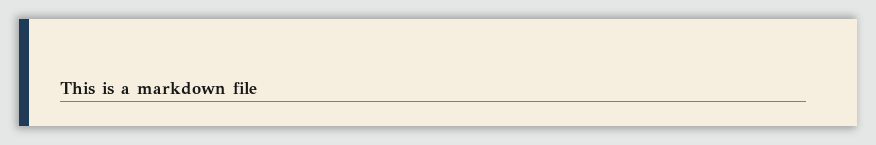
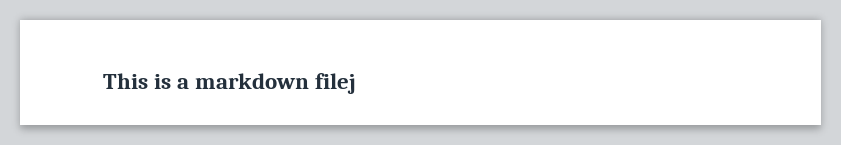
- This is a markdown file
+ This is a markdown filej

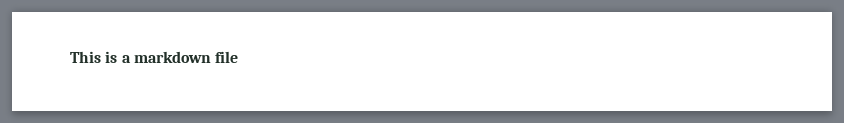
- This is a markdown filej
+ This is a markdown file

